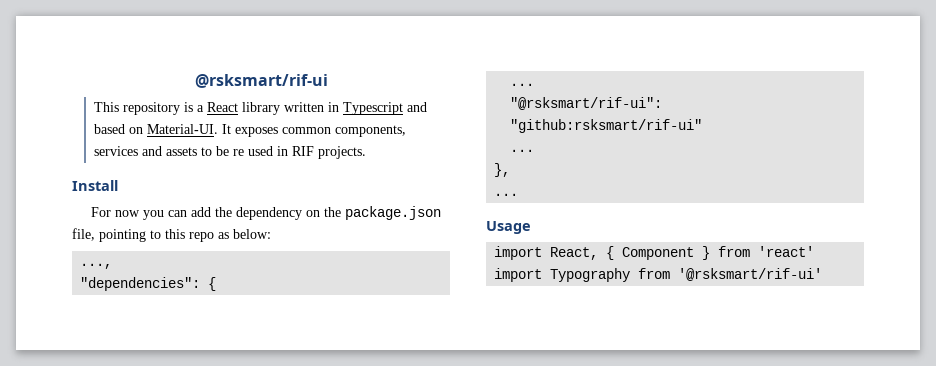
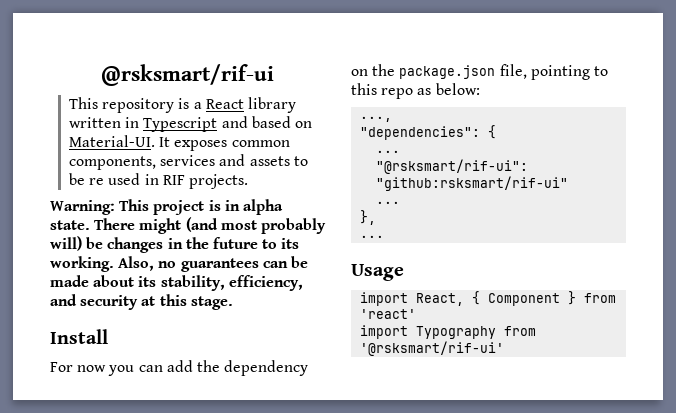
+ Warning: This project is in alpha state. There might (and most probably will) be changes in the future to its working. Also, no guarantees can be made about its stability, efficiency, and security at this stage.

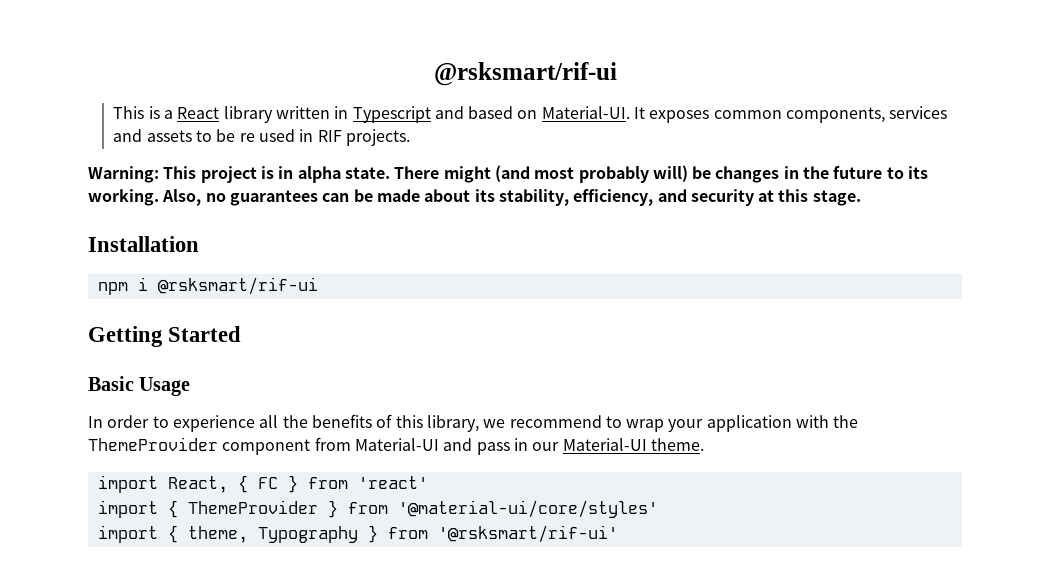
- This repository is a React library written in Typescript and based on Material-UI.
+ This is a React library written in Typescript and based on Material-UI.
- Install
- For now you can add the dependency on the package.json file, pointing to this repo as below:
- ...,
- "dependencies": {
- ...
- "@rsksmart/rif-ui": "github:rsksmart/rif-ui"
- ...
- },
- ...
- Usage
+ Installation
+ npm i @rsksmart/rif-ui
+ Getting Started
+ Basic Usage
+ In order to experience all the benefits of this library, we recommend to wrap your application with the ThemeProvider component from Material-UI and pass in our Material-UI theme.
- import React, { Component } from 'react'
+ import React, { FC } from 'react'
- import Typography from '@rsksmart/rif-ui'
+ import { ThemeProvider } from '@material-ui/core/styles'
+ import { theme, Typography } from '@rsksmart/rif-ui'

